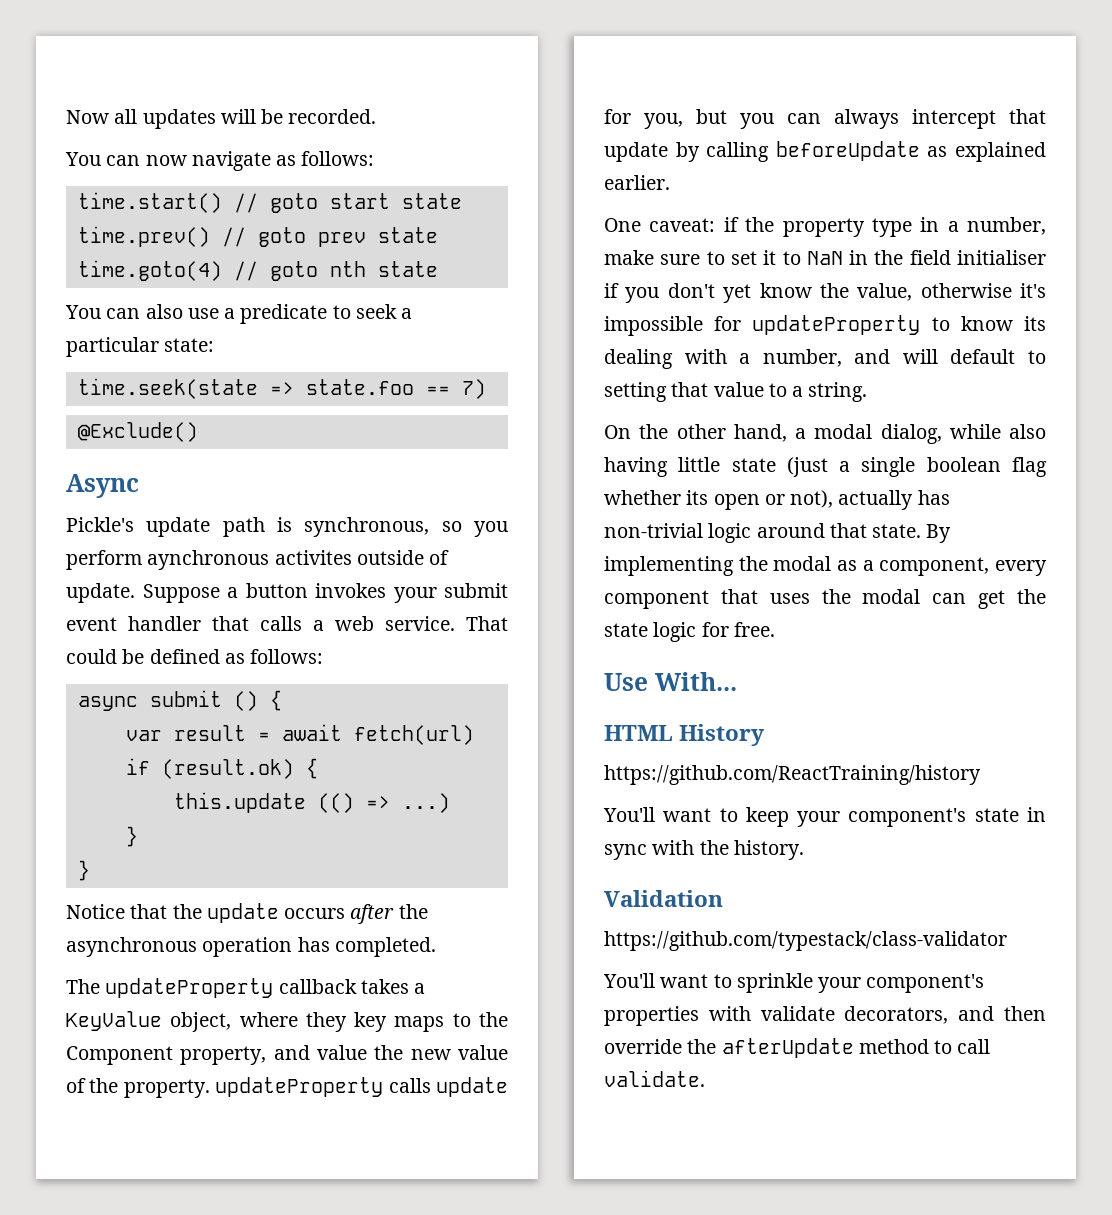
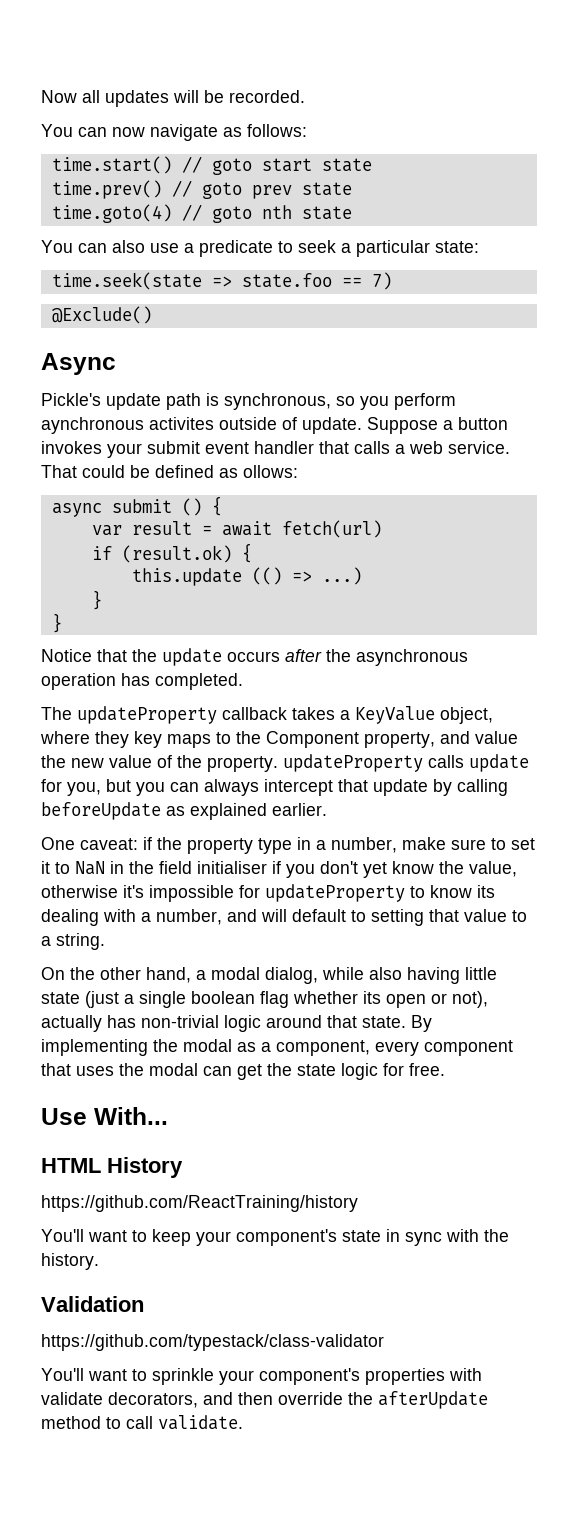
- That could be defined as follows:
+ That could be defined as ollows:

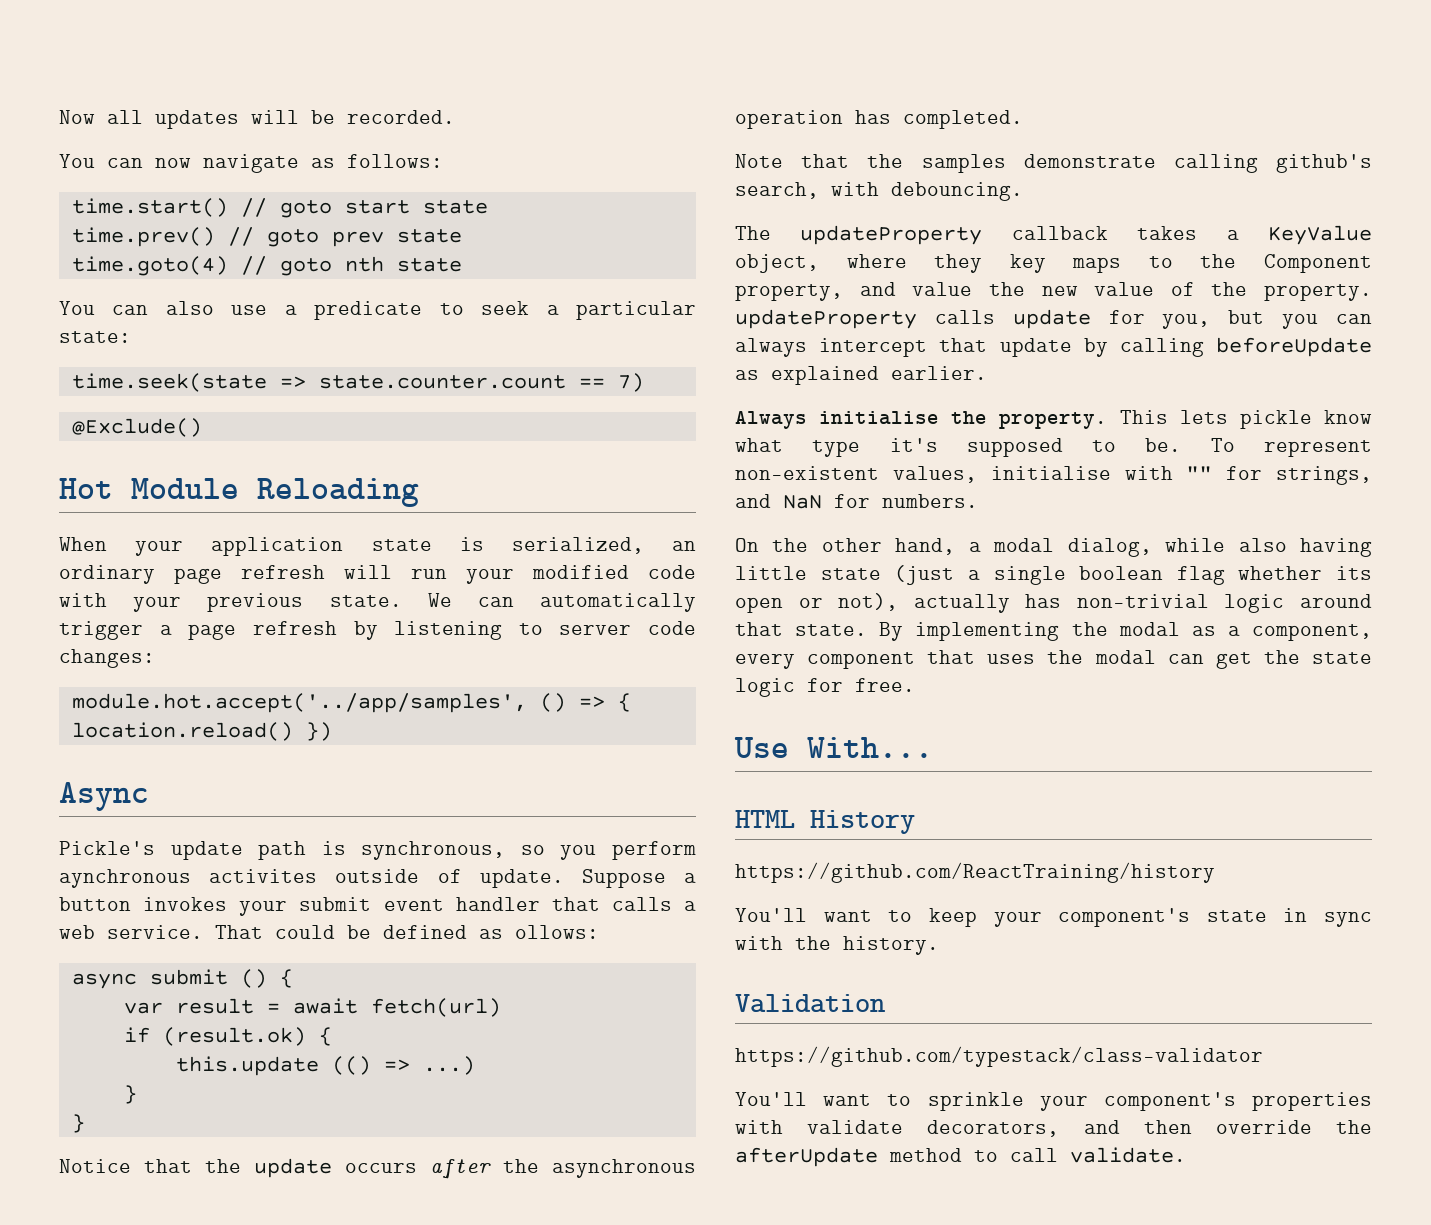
- time.seek(state => state.foo == 7)
+ time.seek(state => state.counter.count == 7)
+ Hot Module Reloading
+ When your application state is serialized, an ordinary page refresh will run your modified code with your previous state. We can automatically trigger a page refresh by listening to server code changes:
+ module.hot.accept('../app/samples', () => { location.reload() })
+ Note that the samples demonstrate calling github's search, with debouncing.
- One caveat: if the property type in a number, make sure to set it to NaN in the field initialiser if you don't yet know the value, otherwise it's impossible for updateProperty to know its dealing with a number, and will default to setting that value to a string.
+ Always initialise the property. This lets pickle know what type it's supposed to be. To represent non-existent values, initialise with "" for strings, and NaN for numbers.

